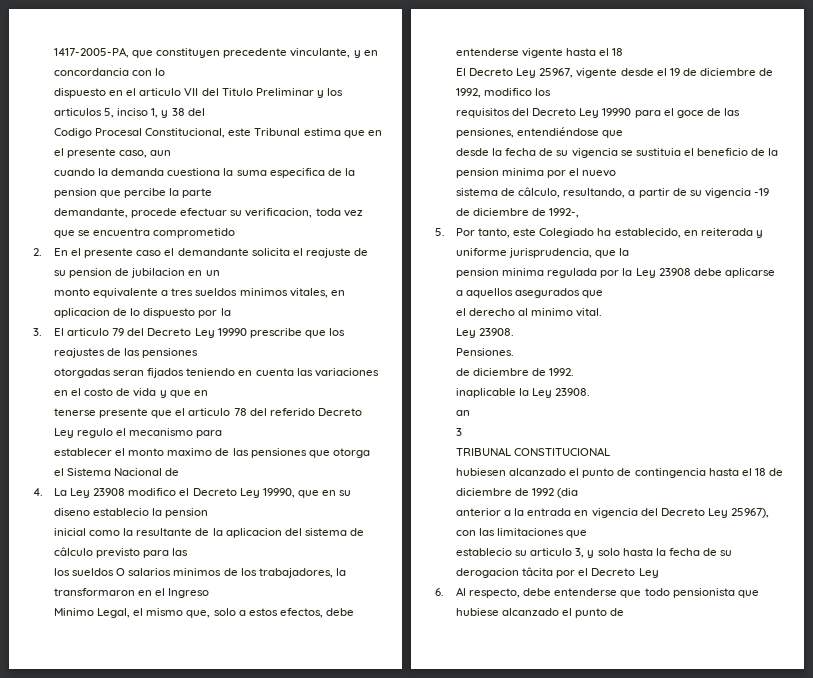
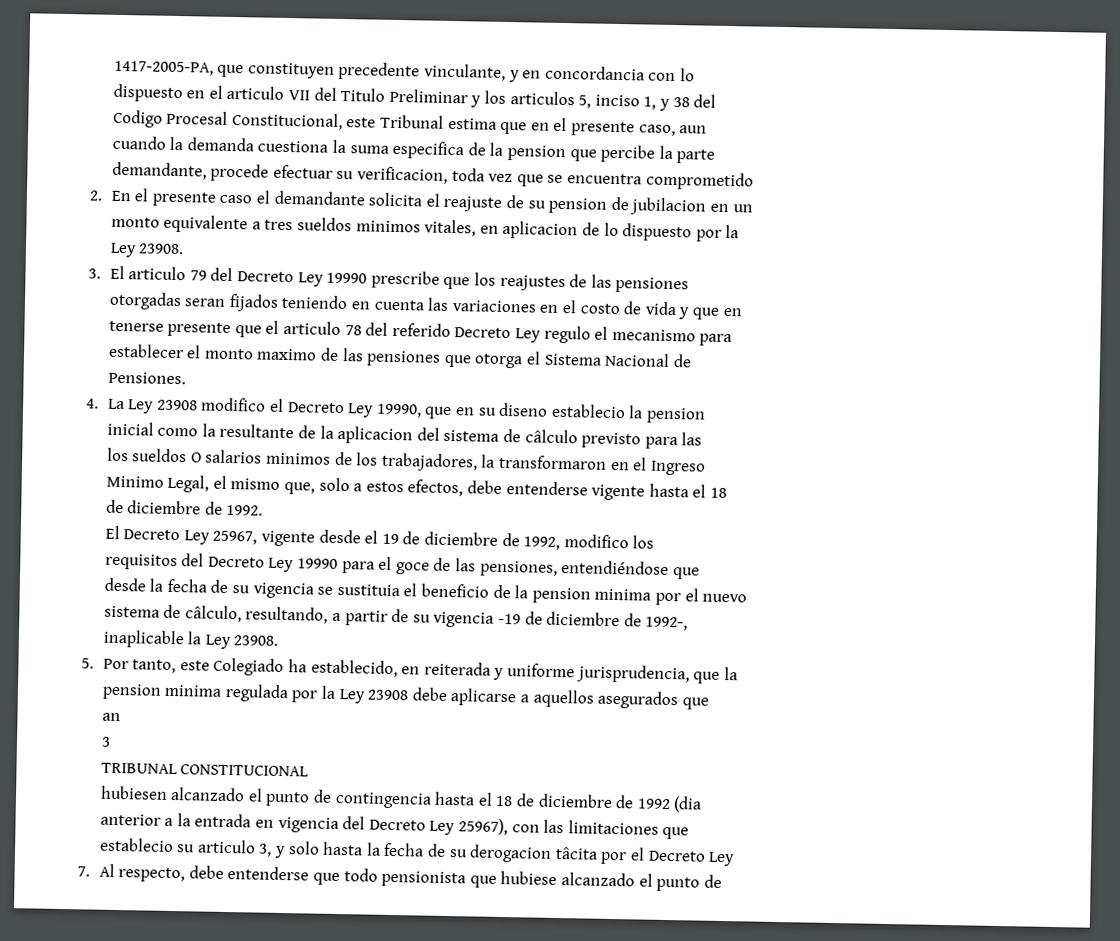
  monto equivalente a tres sueldos minimos vitales, en aplicacion de lo dispuesto por la
+ Ley 23908.
+ Pensiones.
+ de diciembre de 1992.
+ inaplicable la Ley 23908.
- el derecho al minimo vital.
- Ley 23908.
- Pensiones.
- de diciembre de 1992.
- inaplicable la Ley 23908.
- 6. Al respecto, debe entenderse que todo pensionista que hubiese alcanzado el punto de
+ 7. Al respecto, debe entenderse que todo pensionista que hubiese alcanzado el punto de

